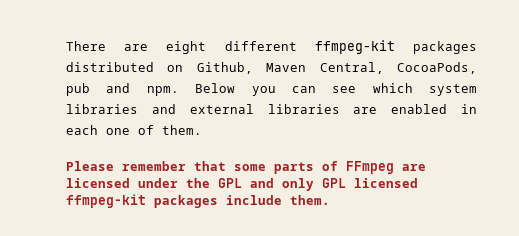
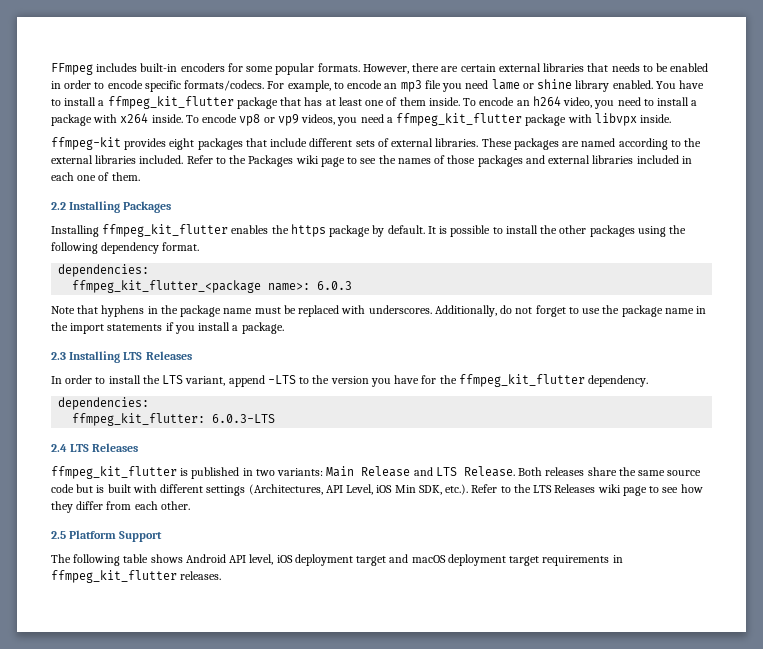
- There are eight different ffmpeg-kit packages distributed on Github, Maven Central, CocoaPods, pub and npm. Below you can see which system libraries and external libraries are enabled in each one of them.
+ FFmpeg includes built-in encoders for some popular formats. However, there are certain external libraries that needs to be enabled in order to encode specific formats/codecs. For example, to encode an mp3 file you need lame or shine library enabled. You have to install a ffmpeg_kit_flutter package that has at least one of them inside. To encode an h264 video, you need to install a package with x264 inside. To encode vp8 or vp9 videos, you need a ffmpeg_kit_flutter package with libvpx inside.
+ ffmpeg-kit provides eight packages that include different sets of external libraries. These packages are named according to the external libraries included. Refer to the Packages wiki page to see the names of those packages and external libraries included in each one of them.
- Please remember that some parts of FFmpeg are licensed under the GPL and only GPL licensed ffmpeg-kit packages include them.
+ 2.2 Installing Packages
+ Installing ffmpeg_kit_flutter enables the https package by default. It is possible to install the other packages using the following dependency format.
+ dependencies:
+ ffmpeg_kit_flutter_<package name>: 6.0.3
+ Note that hyphens in the package name must be replaced with underscores. Additionally, do not forget to use the package name in the import statements if you install a package.
+ 2.3 Installing LTS Releases
+ In order to install the LTS variant, append -LTS to the version you have for the ffmpeg_kit_flutter dependency.
+ dependencies:
+ ffmpeg_kit_flutter: 6.0.3-LTS
+ 2.4 LTS Releases
+ ffmpeg_kit_flutter is published in two variants: Main Release and LTS Release. Both releases share the same source code but is built with different settings (Architectures, API Level, iOS Min SDK, etc.). Refer to the LTS Releases wiki page to see how they differ from each other.
+ 2.5 Platform Support
+ The following table shows Android API level, iOS deployment target and macOS deployment target requirements in ffmpeg_kit_flutter releases.

